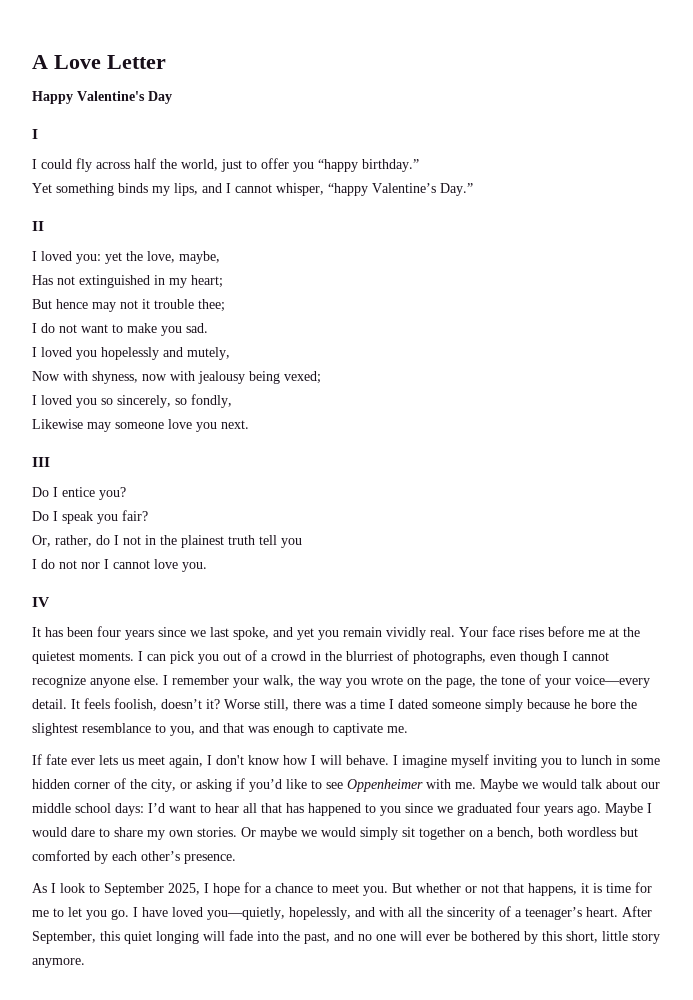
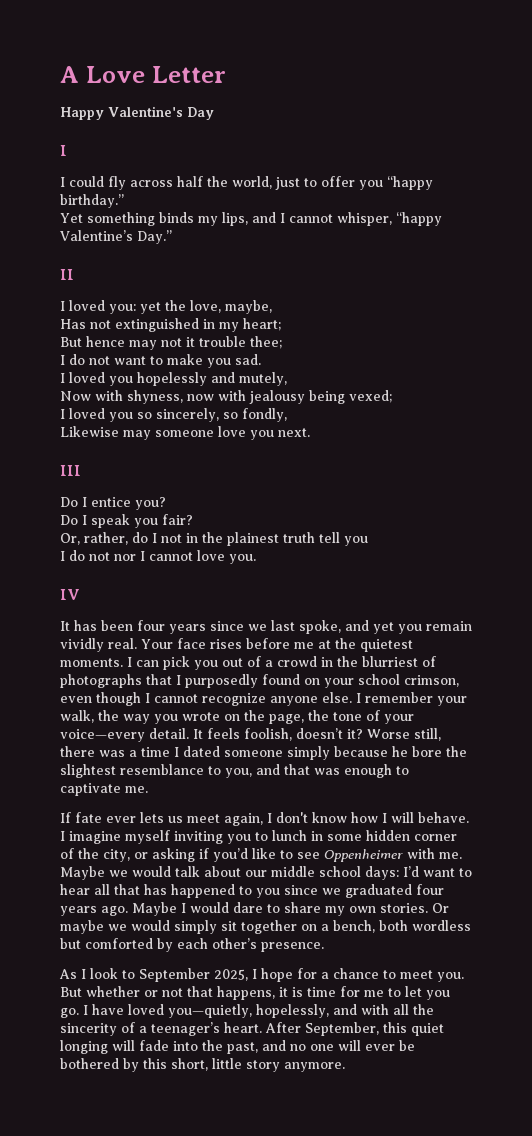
- I can pick you out of a crowd in the blurriest of photographs, even though I cannot recognize anyone else.
+ I can pick you out of a crowd in the blurriest of photographs that I purposedly found on your school crimson, even though I cannot recognize anyone else.

